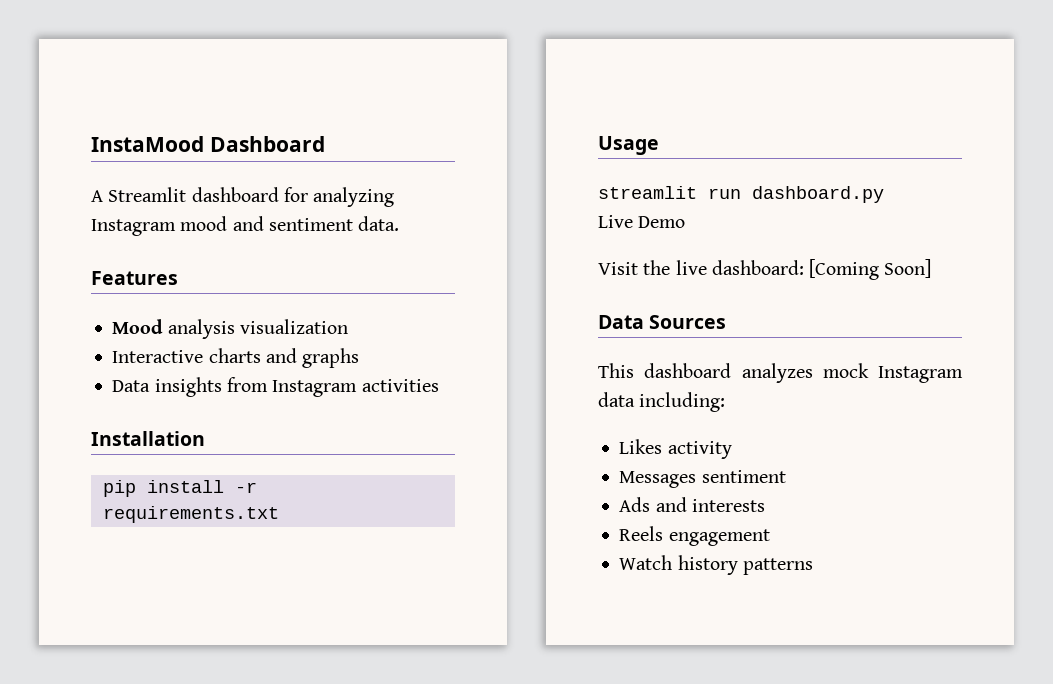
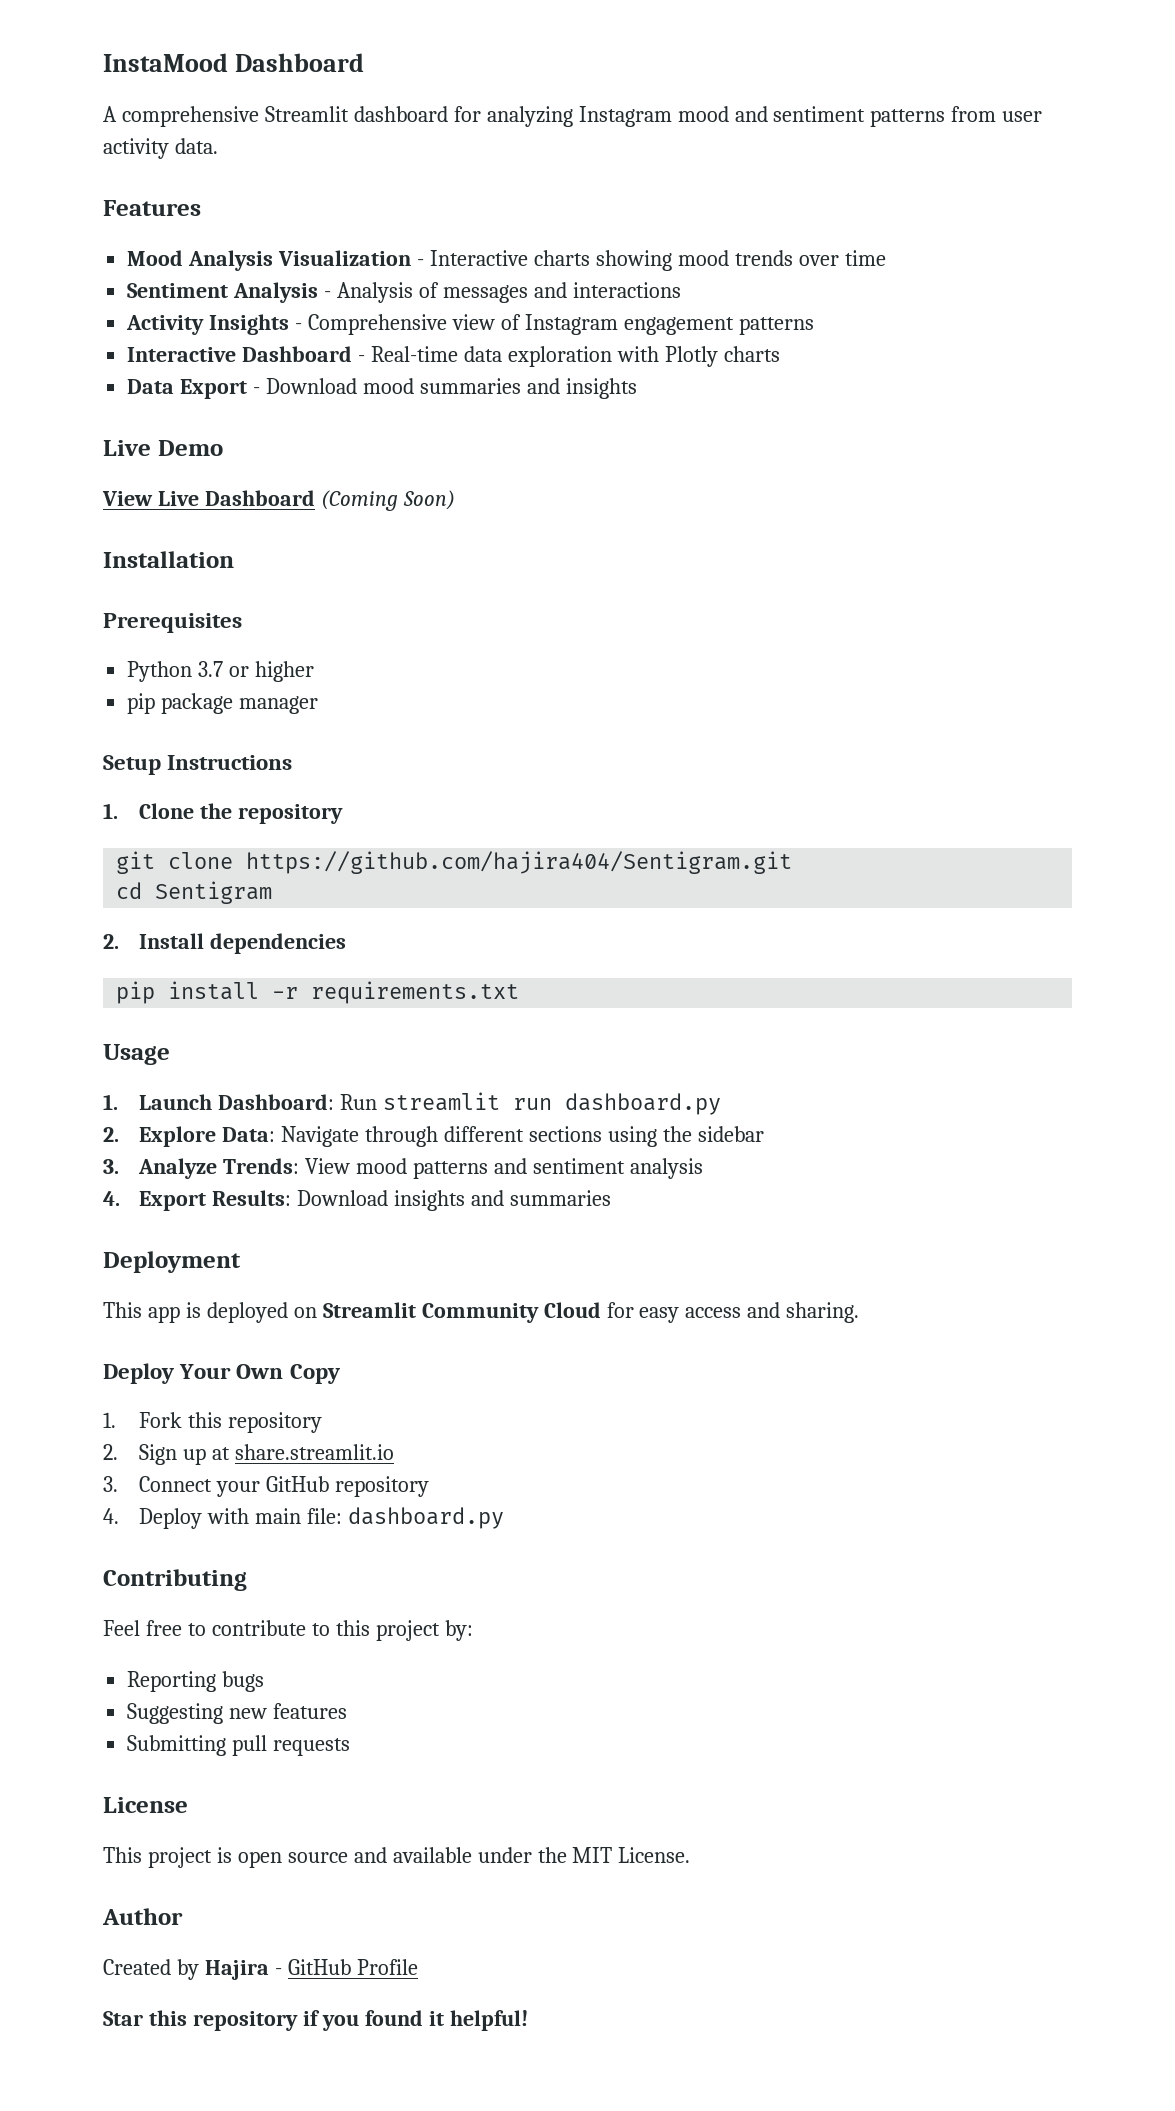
- A Streamlit dashboard for analyzing Instagram mood and sentiment data.
+ A comprehensive Streamlit dashboard for analyzing Instagram mood and sentiment patterns from user activity data.
- Mood analysis visualization
- Interactive charts and graphs
- Data insights from Instagram activities
+ Mood Analysis Visualization - Interactive charts showing mood trends over time
+ Sentiment Analysis - Analysis of messages and interactions
+ Activity Insights - Comprehensive view of Instagram engagement patterns
+ Interactive Dashboard - Real-time data exploration with Plotly charts
+ Data Export - Download mood summaries and insights
+ Live Demo
+ View Live Dashboard (Coming Soon)
  Installation
+ Prerequisites
+ Python 3.7 or higher
+ pip package manager
+ Setup Instructions
+ 1. Clone the repository
+ git clone https://github.com/hajira404/Sentigram.git
+ cd Sentigram
+ 2. Install dependencies
- streamlit run dashboard.py
+ 1. Launch Dashboard: Run streamlit run dashboard.py
- Live Demo
- Visit the live dashboard: [Coming Soon]
- Data Sources
- This dashboard analyzes mock Instagram data including:
- Likes activity
- Messages sentiment
- Ads and interests
- Reels engagement
- Watch history patterns
+ 2. Explore Data: Navigate through different sections using the sidebar
+ 3. Analyze Trends: View mood patterns and sentiment analysis
+ 4. Export Results: Download insights and summaries
+ Deployment
+ This app is deployed on Streamlit Community Cloud for easy access and sharing.
+ Deploy Your Own Copy
+ 1. Fork this repository
+ 2. Sign up at share.streamlit.io
+ 3. Connect your GitHub repository
+ 4. Deploy with main file: dashboard.py
+ Contributing
+ Feel free to contribute to this project by:
+ Reporting bugs
+ Suggesting new features
+ Submitting pull requests
+ License
+ This project is open source and available under the MIT License.
+ Author
+ Created by Hajira - GitHub Profile
+ Star this repository if you found it helpful!

